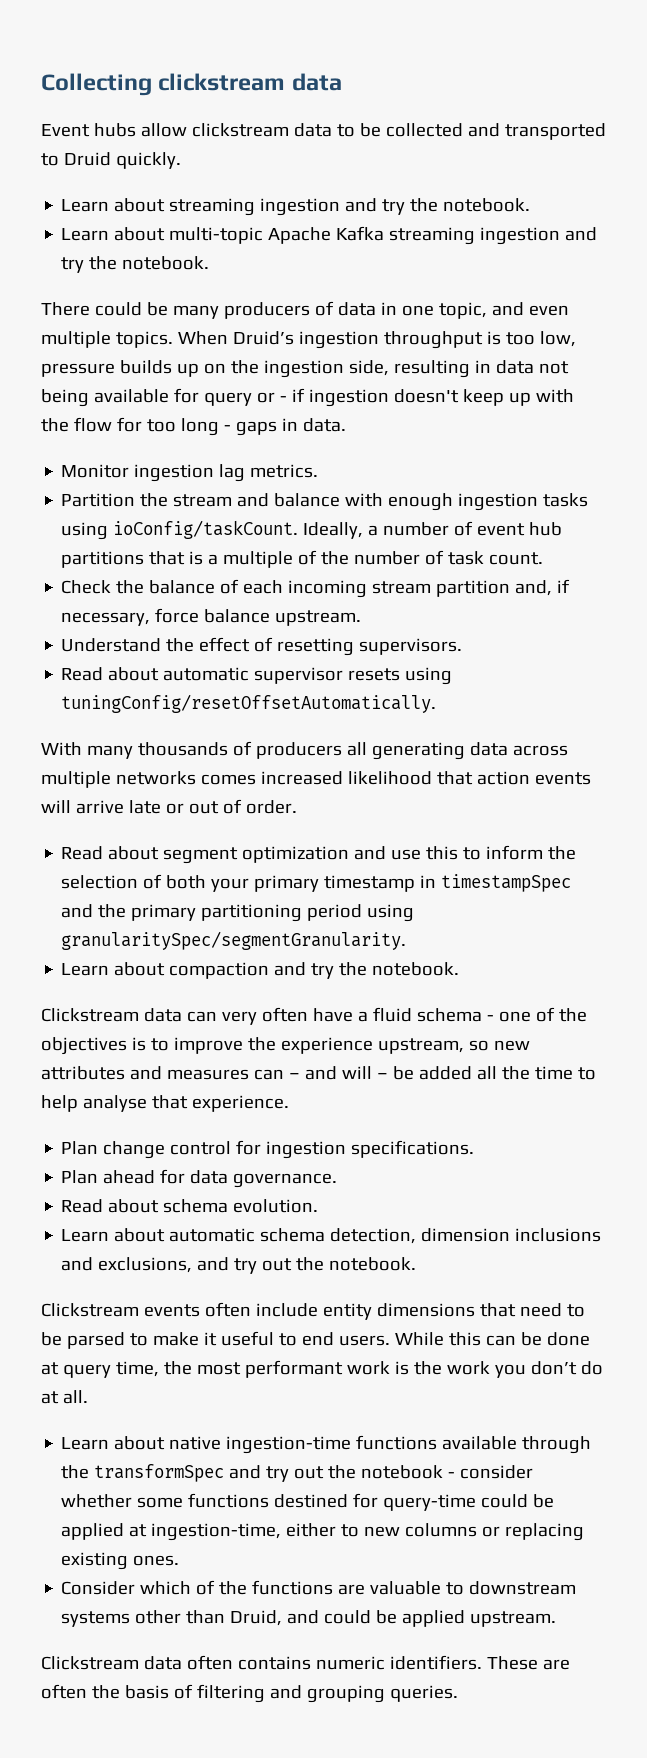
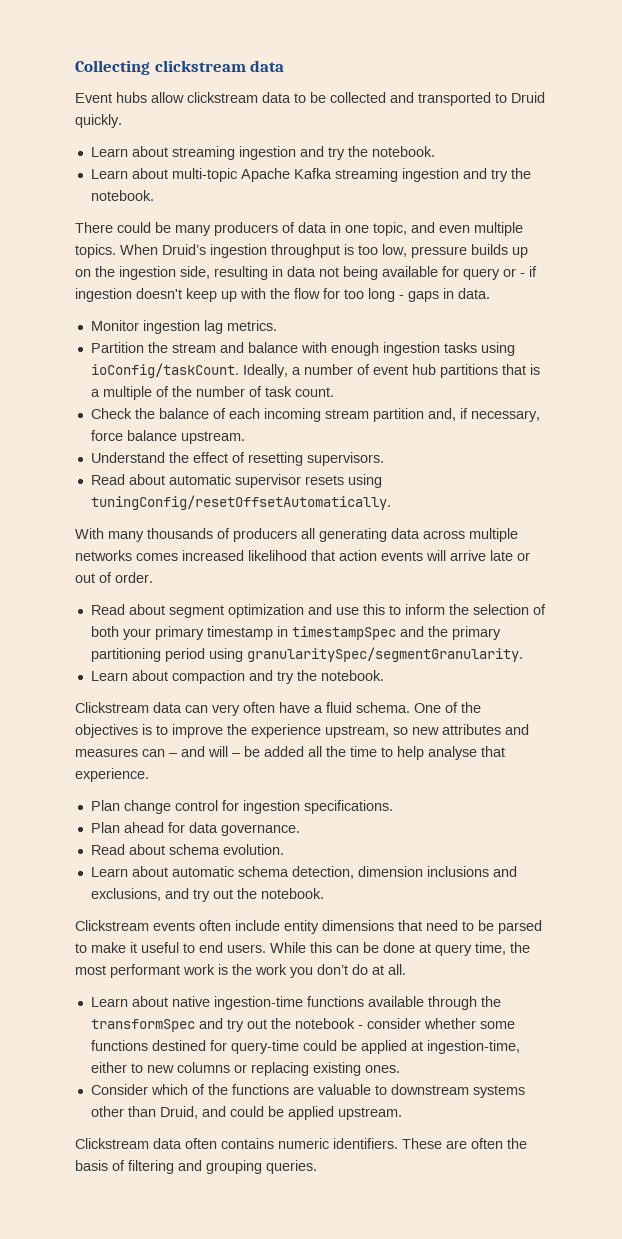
- Clickstream data can very often have a fluid schema - one of the objectives is to improve the experience upstream, so new attributes and measures can – and will – be added all the time to help analyse that experience.
+ Clickstream data can very often have a fluid schema. One of the objectives is to improve the experience upstream, so new attributes and measures can – and will – be added all the time to help analyse that experience.

